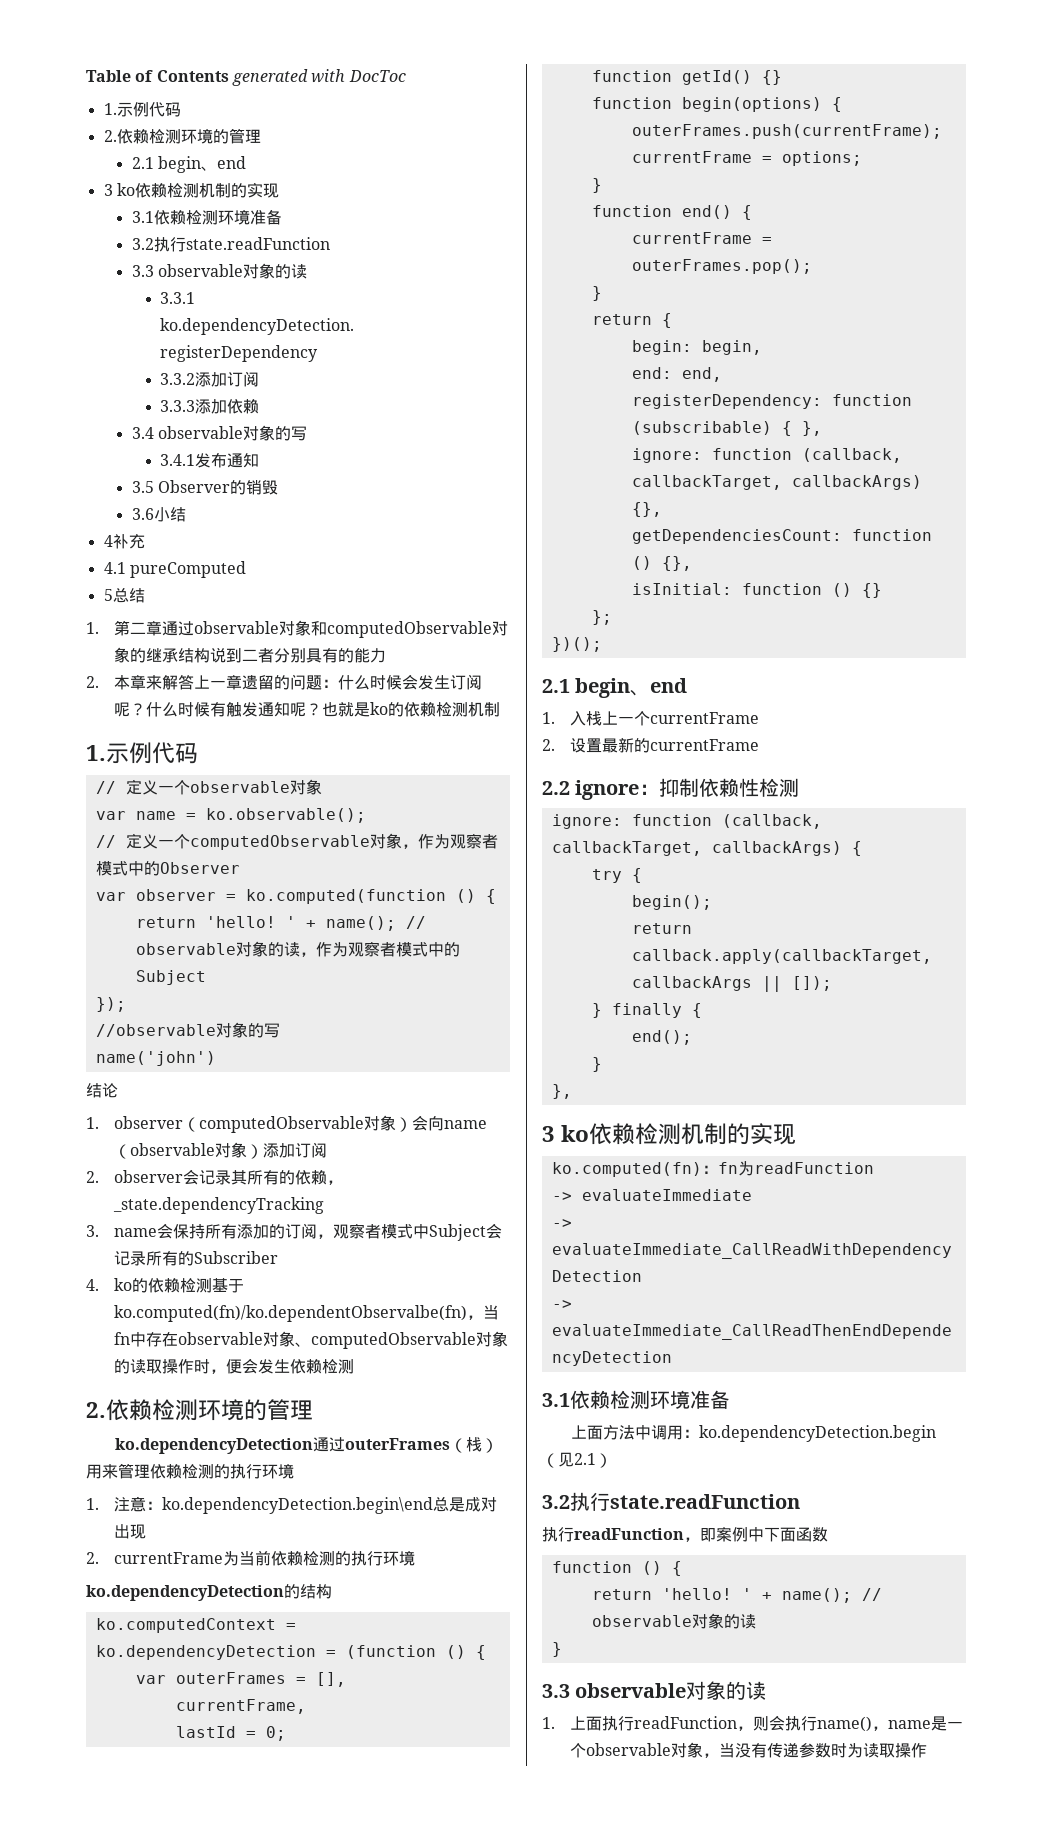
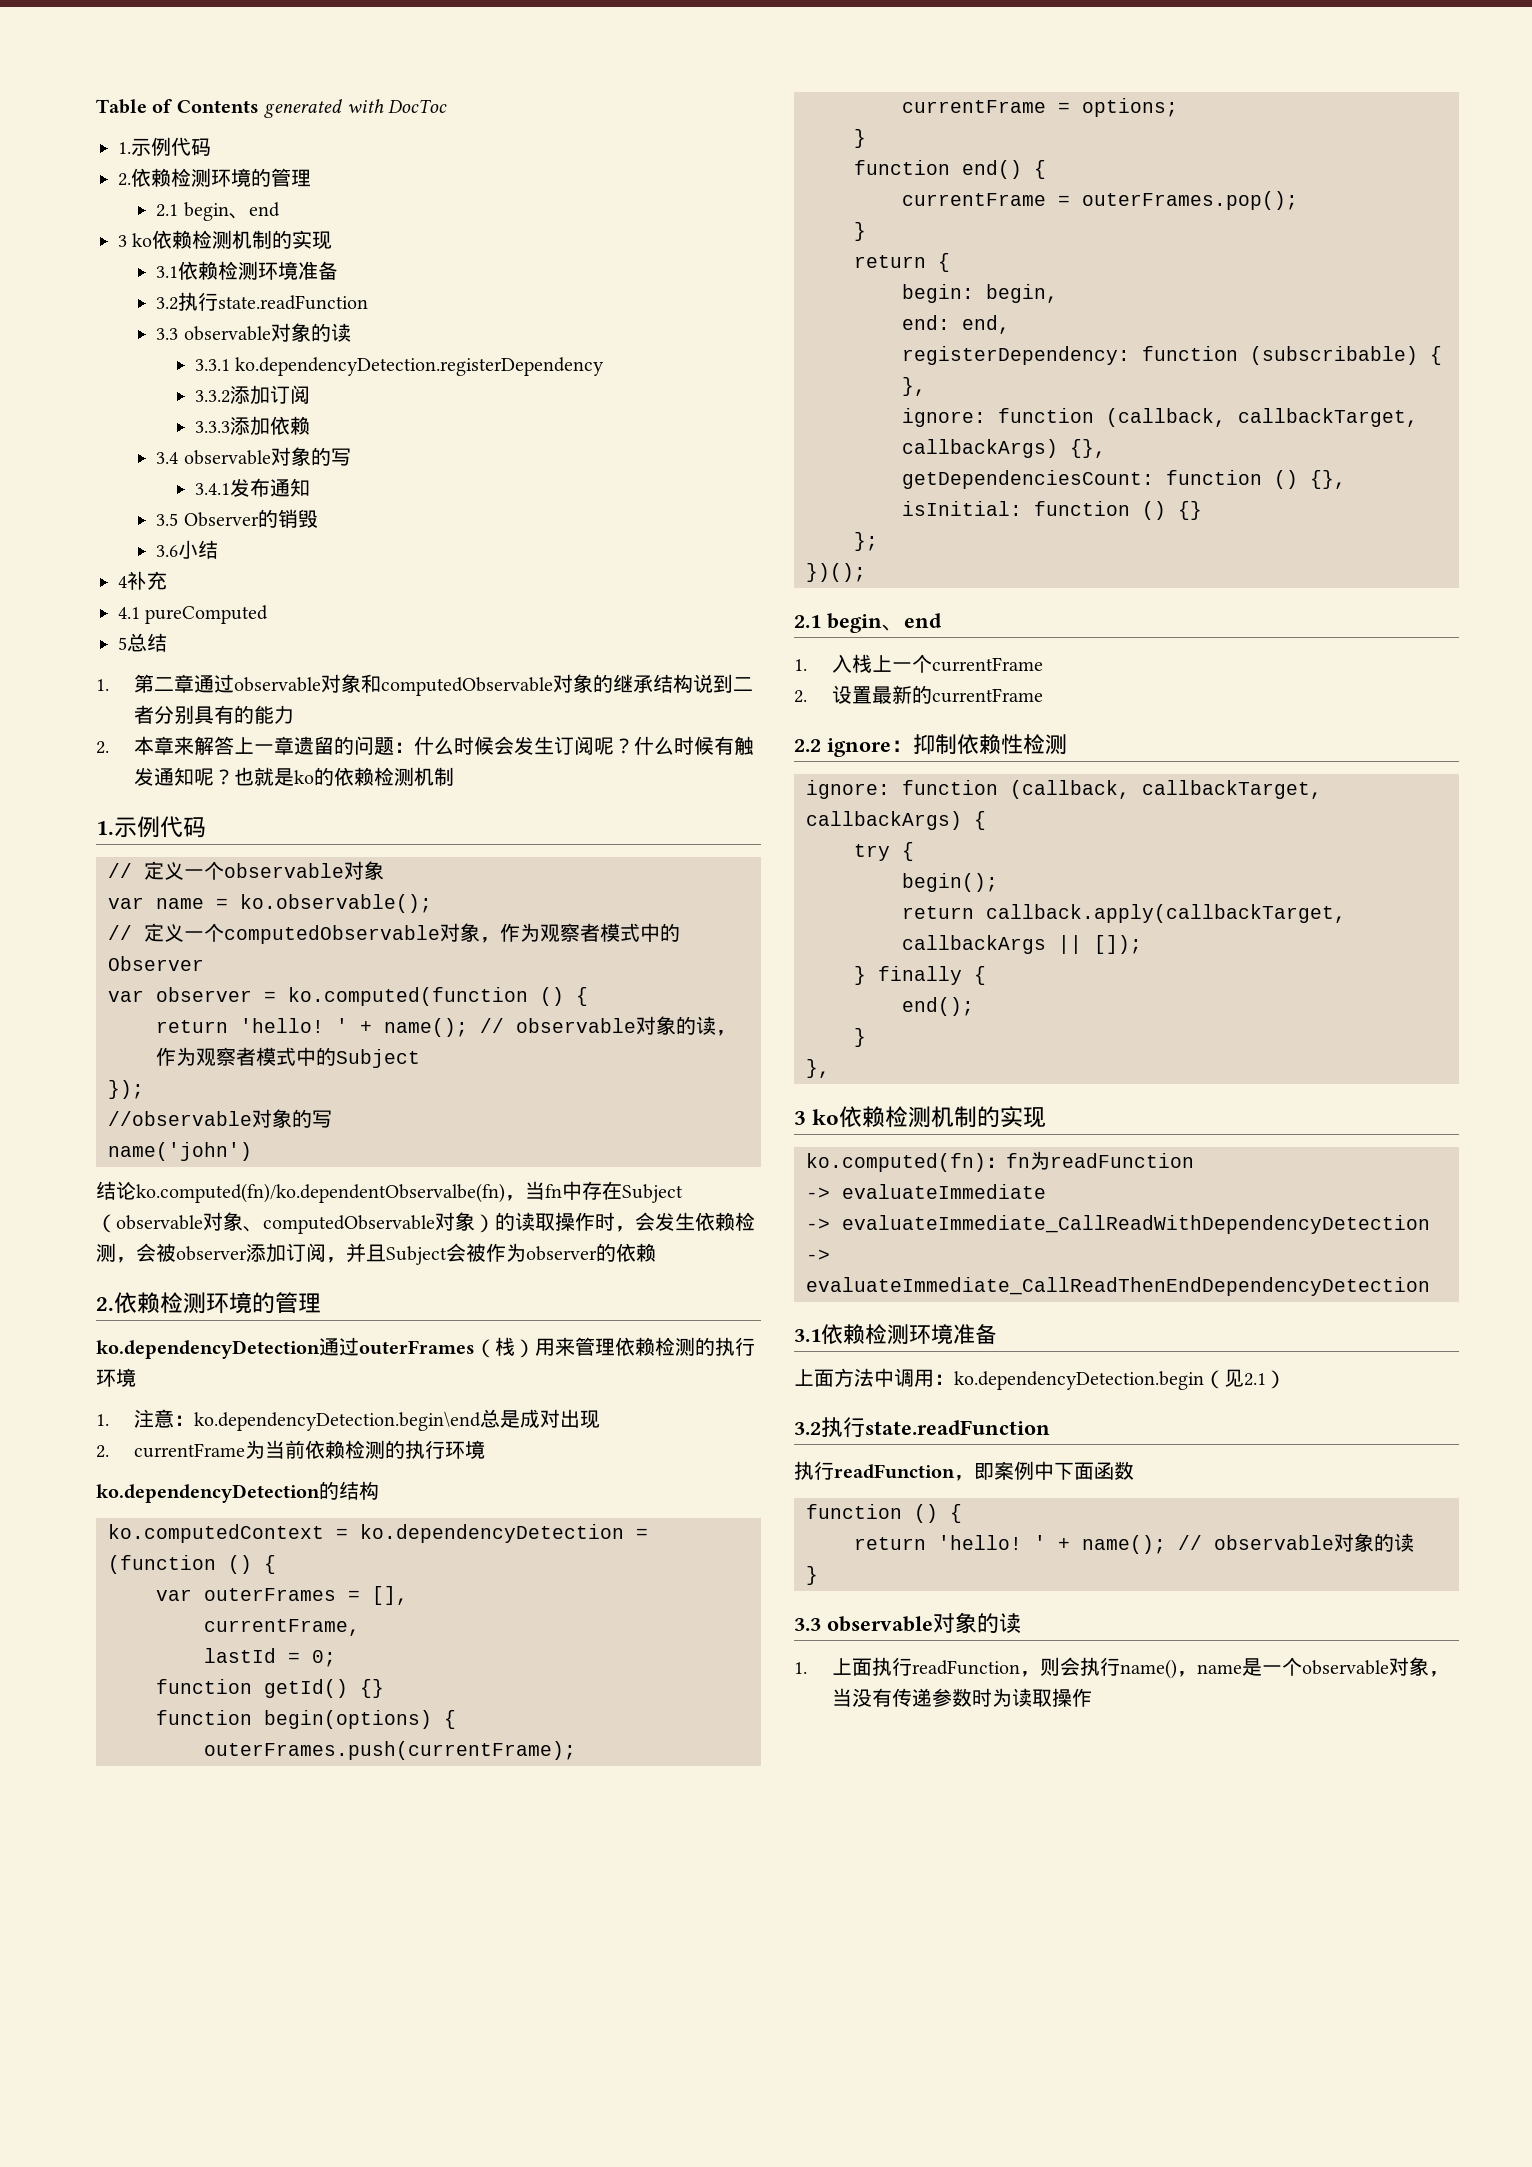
- 结论
- 1. observer（computedObservable对象）会向name（observable对象）添加订阅
- 2. observer会记录其所有的依赖，_state.dependencyTracking
- 3. name会保持所有添加的订阅，观察者模式中Subject会记录所有的Subscriber
- 4. ko的依赖检测基于ko.computed(fn)/ko.dependentObservalbe(fn)，当fn中存在observable对象、computedObservable对象的读取操作时，便会发生依赖检测
+ 结论ko.computed(fn)/ko.dependentObservalbe(fn)，当fn中存在Subject（observable对象、computedObservable对象）的读取操作时，会发生依赖检测，会被observer添加订阅，并且Subject会被作为observer的依赖

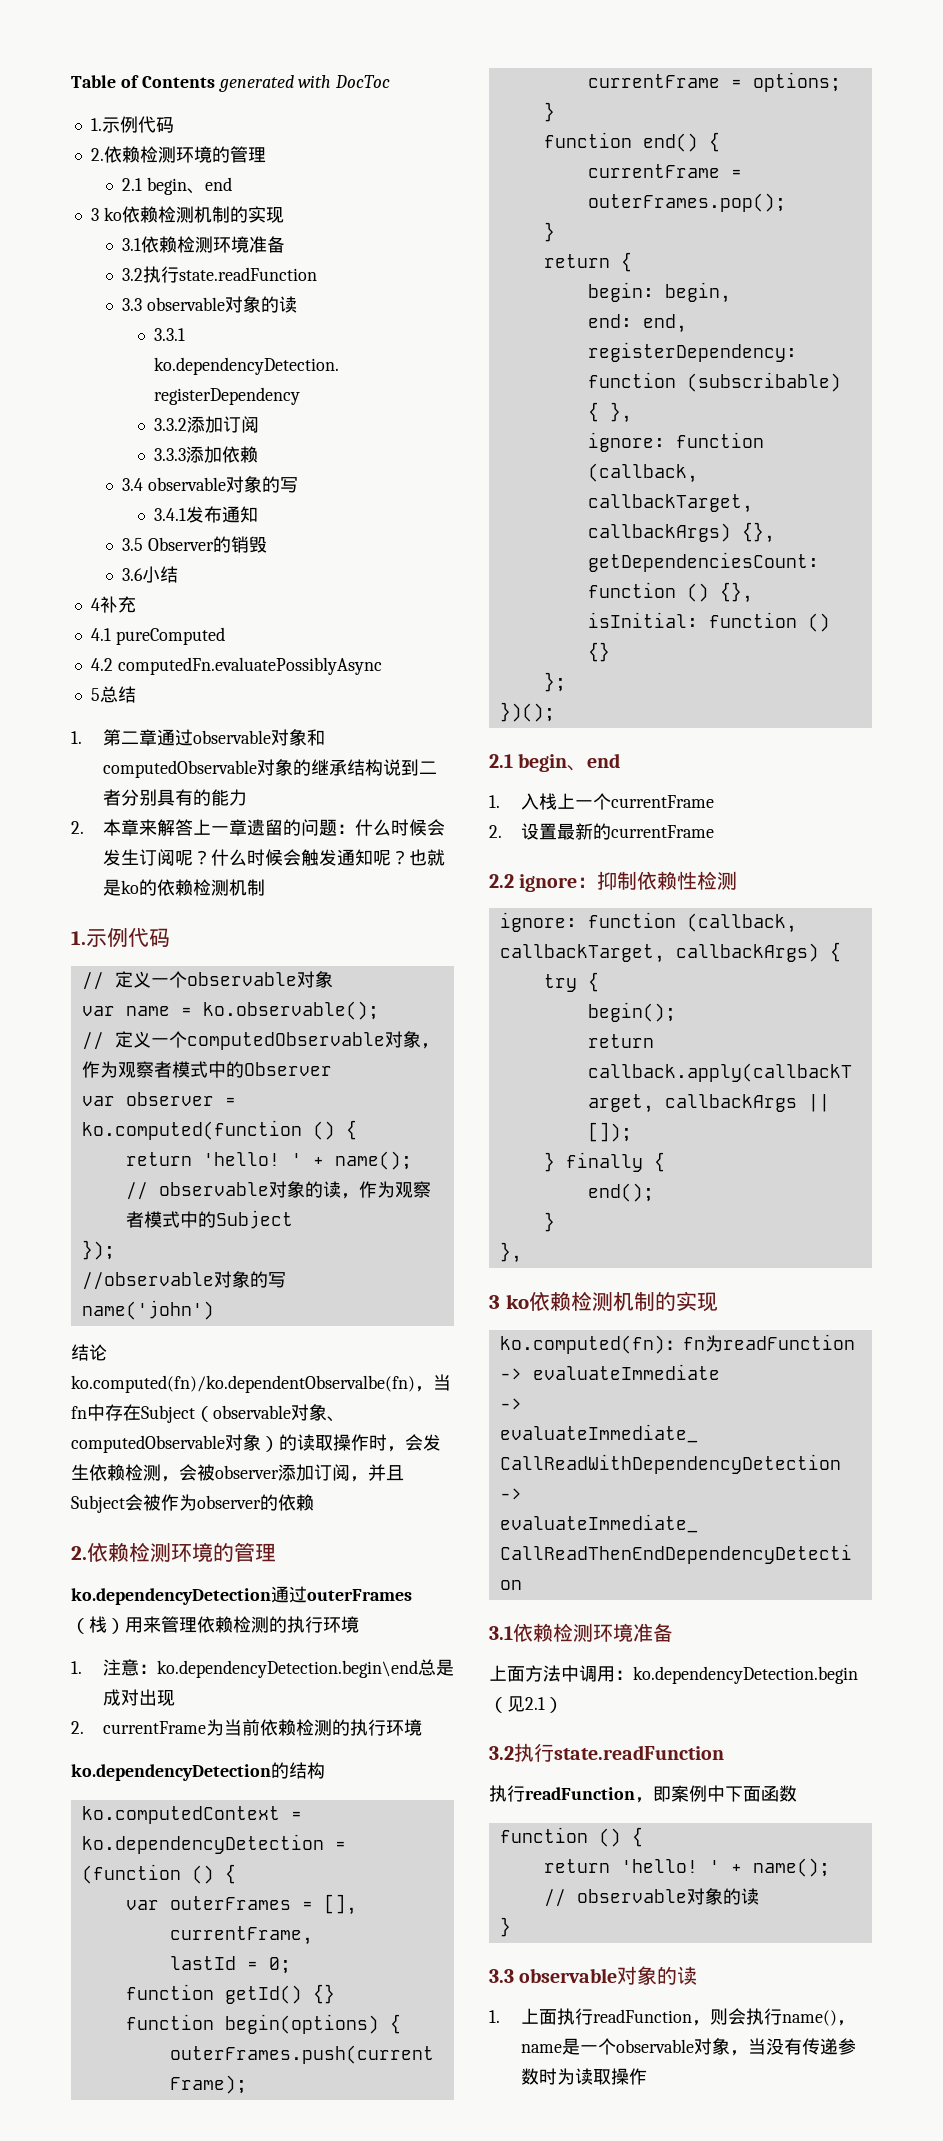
+ 4.2 computedFn.evaluatePossiblyAsync
- 什么时候有触发通知呢？
+ 什么时候会触发通知呢？

